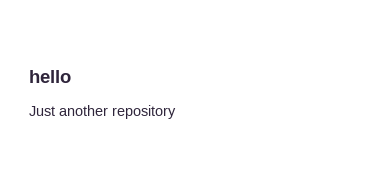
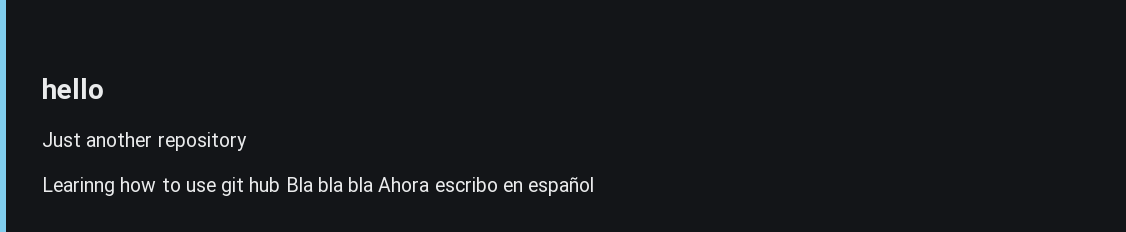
+ Learinng how to use git hub Bla bla bla Ahora escribo en español

